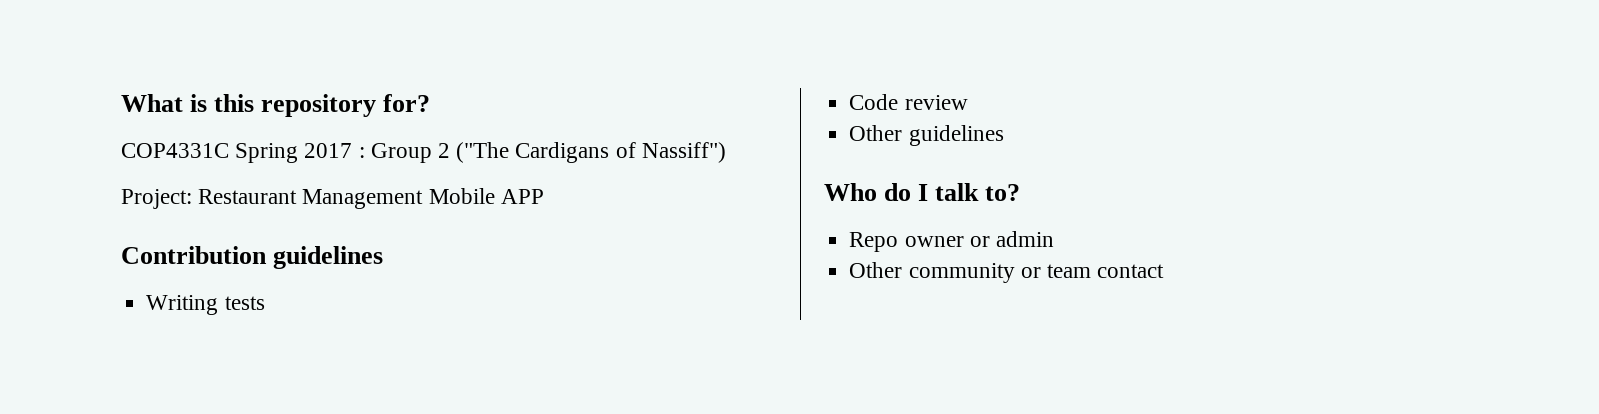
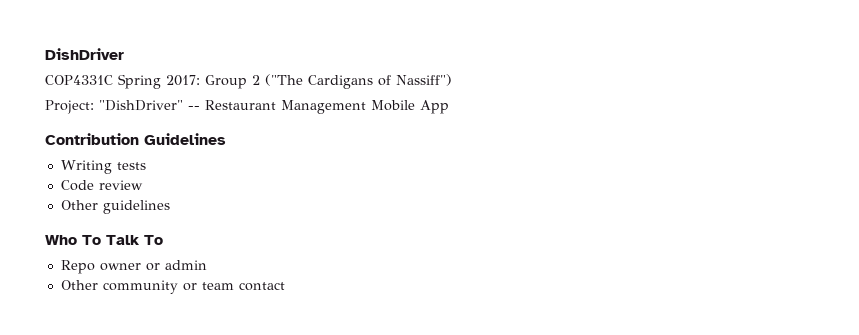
- What is this repository for?
+ DishDriver
- COP4331C Spring 2017 : Group 2 ("The Cardigans of Nassiff")
+ COP4331C Spring 2017: Group 2 ("The Cardigans of Nassiff")
- Project: Restaurant Management Mobile APP
+ Project: "DishDriver" -- Restaurant Management Mobile App
- Contribution guidelines
+ Contribution Guidelines
- Who do I talk to?
+ Who To Talk To

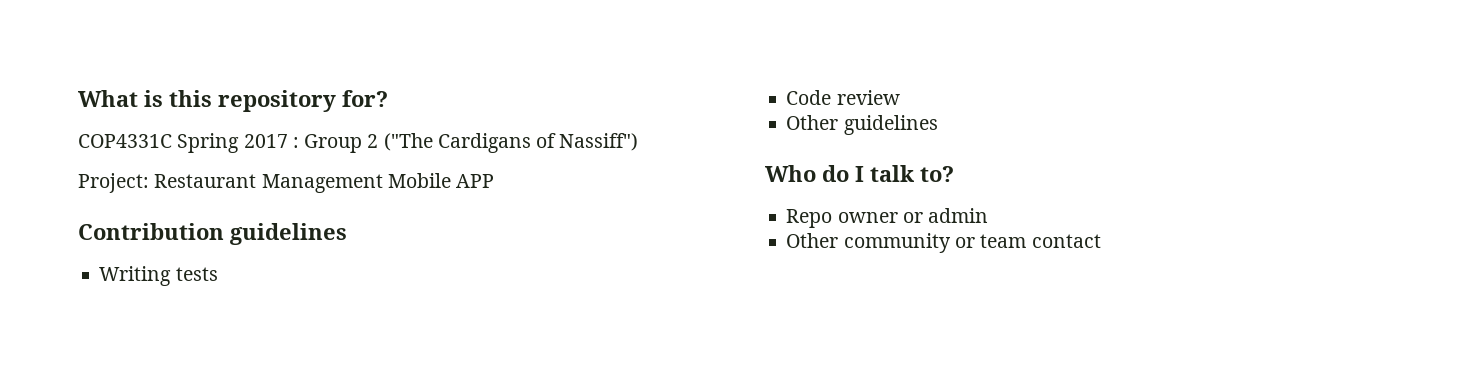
- DishDriver
+ What is this repository for?
- COP4331C Spring 2017: Group 2 ("The Cardigans of Nassiff")
+ COP4331C Spring 2017 : Group 2 ("The Cardigans of Nassiff")
- Project: "DishDriver" -- Restaurant Management Mobile App
+ Project: Restaurant Management Mobile APP
- Contribution Guidelines
+ Contribution guidelines
- Who To Talk To
+ Who do I talk to?

